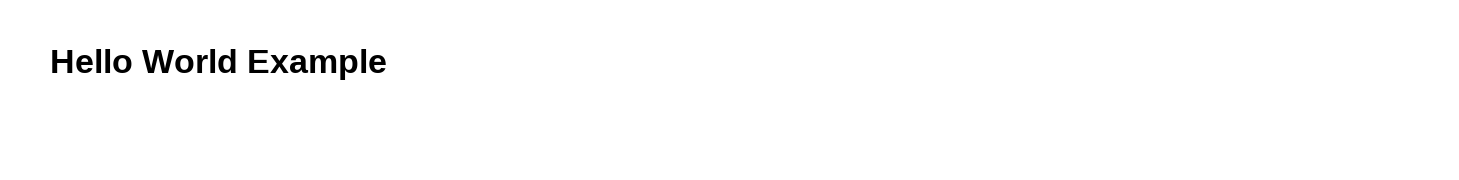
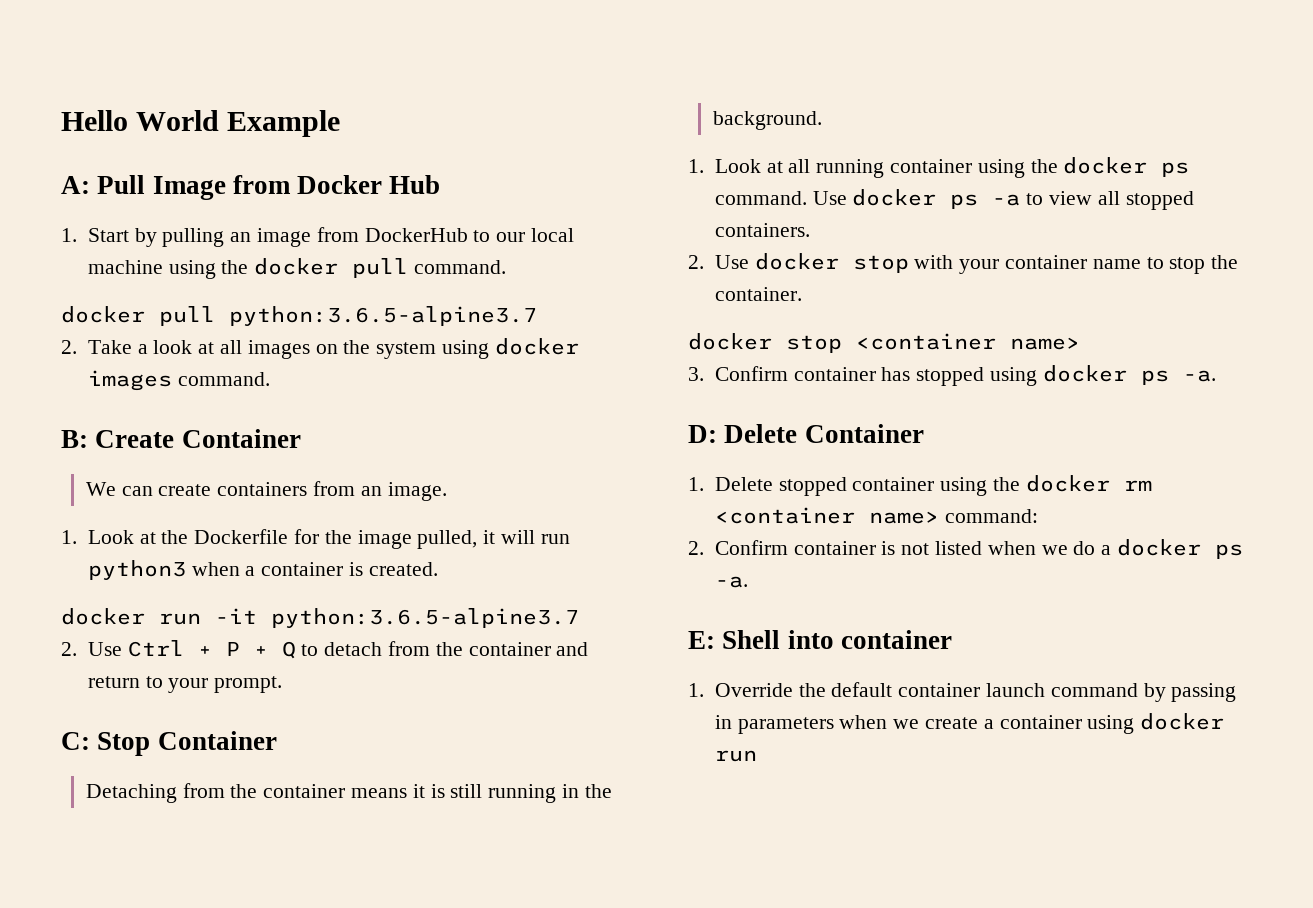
+ A: Pull Image from Docker Hub
+ 1. Start by pulling an image from DockerHub to our local machine using the docker pull command.
+ docker pull python:3.6.5-alpine3.7
+ 2. Take a look at all images on the system using docker images command.
+ B: Create Container
+ We can create containers from an image.
+ 1. Look at the Dockerfile for the image pulled, it will run python3 when a container is created.
+ docker run -it python:3.6.5-alpine3.7
+ 2. Use Ctrl + P + Q to detach from the container and return to your prompt.
+ C: Stop Container
+ Detaching from the container means it is still running in the background.
+ 1. Look at all running container using the docker ps command. Use docker ps -a to view all stopped containers.
+ 2. Use docker stop with your container name to stop the container.
+ docker stop <container name>
+ 3. Confirm container has stopped using docker ps -a.
+ D: Delete Container
+ 1. Delete stopped container using the docker rm <container name> command:
+ 2. Confirm container is not listed when we do a docker ps -a.
+ E: Shell into container
+ 1. Override the default container launch command by passing in parameters when we create a container using docker run

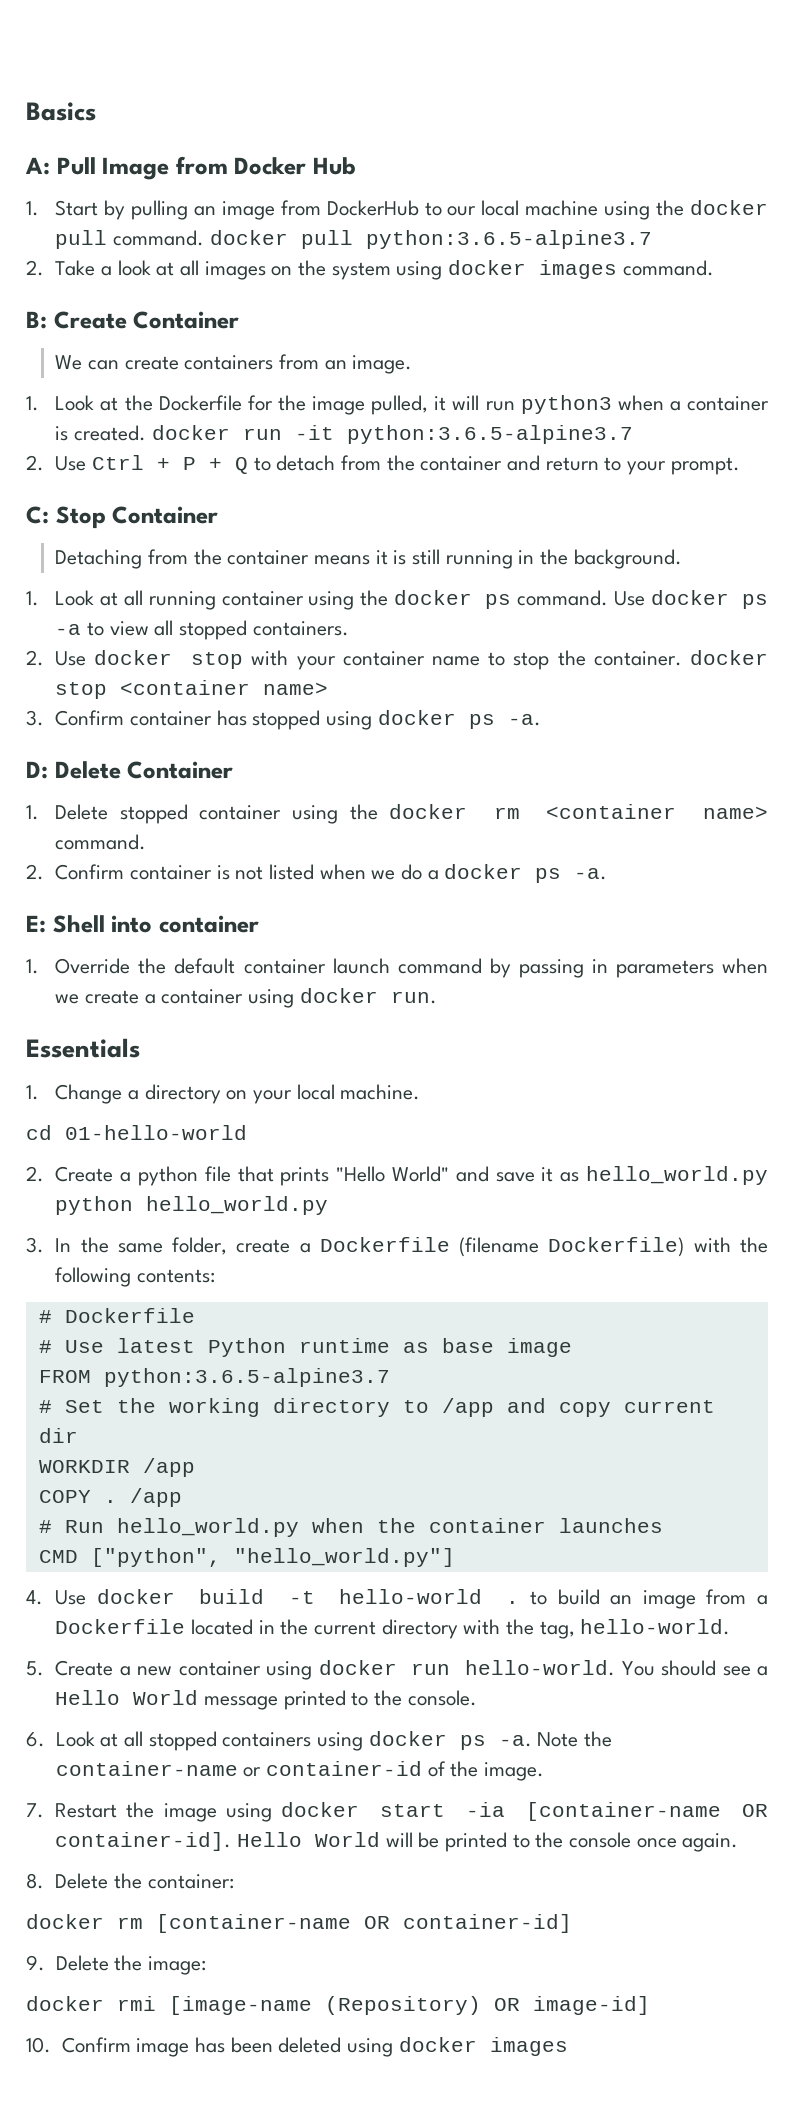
- Hello World Example
+ Basics
- 1. Start by pulling an image from DockerHub to our local machine using the docker pull command.
- docker pull python:3.6.5-alpine3.7
+ 1. Start by pulling an image from DockerHub to our local machine using the docker pull command. docker pull python:3.6.5-alpine3.7
- 1. Look at the Dockerfile for the image pulled, it will run python3 when a container is created.
- docker run -it python:3.6.5-alpine3.7
+ 1. Look at the Dockerfile for the image pulled, it will run python3 when a container is created. docker run -it python:3.6.5-alpine3.7
- 2. Use docker stop with your container name to stop the container.
- docker stop <container name>
+ 2. Use docker stop with your container name to stop the container. docker stop <container name>
- 1. Delete stopped container using the docker rm <container name> command:
+ 1. Delete stopped container using the docker rm <container name> command.
- 1. Override the default container launch command by passing in parameters when we create a container using docker run
+ 1. Override the default container launch command by passing in parameters when we create a container using docker run.
+ Essentials
+ 1. Change a directory on your local machine.
+ cd 01-hello-world
+ 2. Create a python file that prints "Hello World" and save it as hello_world.py python hello_world.py
+ 3. In the same folder, create a Dockerfile (filename Dockerfile) with the following contents:
+ # Dockerfile
+ # Use latest Python runtime as base image
+ FROM python:3.6.5-alpine3.7
+ # Set the working directory to /app and copy current dir
+ WORKDIR /app
+ COPY . /app
+ # Run hello_world.py when the container launches
+ CMD ["python", "hello_world.py"]
+ 4. Use docker build -t hello-world . to build an image from a Dockerfile located in the current directory with the tag, hello-world.
+ 5. Create a new container using docker run hello-world. You should see a Hello World message printed to the console.
+ 6. Look at all stopped containers using docker ps -a. Note the container-name or container-id of the image.
+ 7. Restart the image using docker start -ia [container-name OR container-id]. Hello World will be printed to the console once again.
+ 8. Delete the container:
+ docker rm [container-name OR container-id]
+ 9. Delete the image:
+ docker rmi [image-name (Repository) OR image-id]
+ 10. Confirm image has been deleted using docker images

